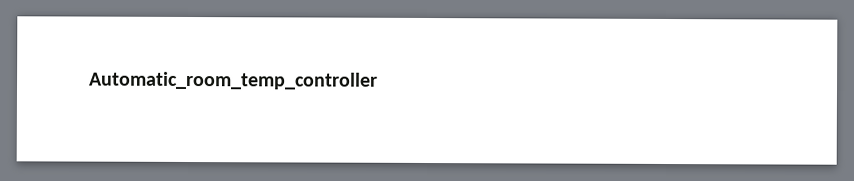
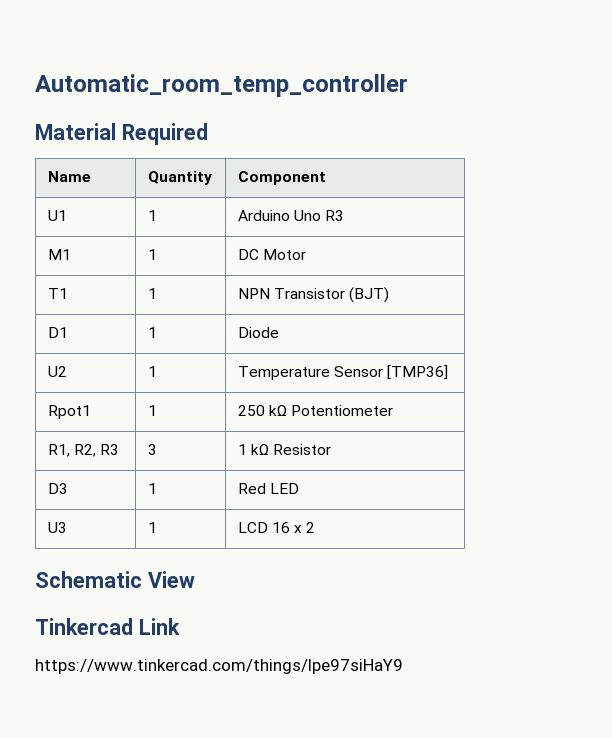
+ Material Required
+ Name | Quantity | Component
+ U1 | 1 | Arduino Uno R3
+ M1 | 1 | DC Motor
+ T1 | 1 | NPN Transistor (BJT)
+ D1 | 1 | Diode
+ U2 | 1 | Temperature Sensor [TMP36]
+ Rpot1 | 1 | 250 kΩ Potentiometer
+ R1, R2, R3 | 3 | 1 kΩ Resistor
+ D3 | 1 | Red LED
+ U3 | 1 | LCD 16 x 2
+ Schematic View
+ Tinkercad Link
+ https://www.tinkercad.com/things/lpe97siHaY9

